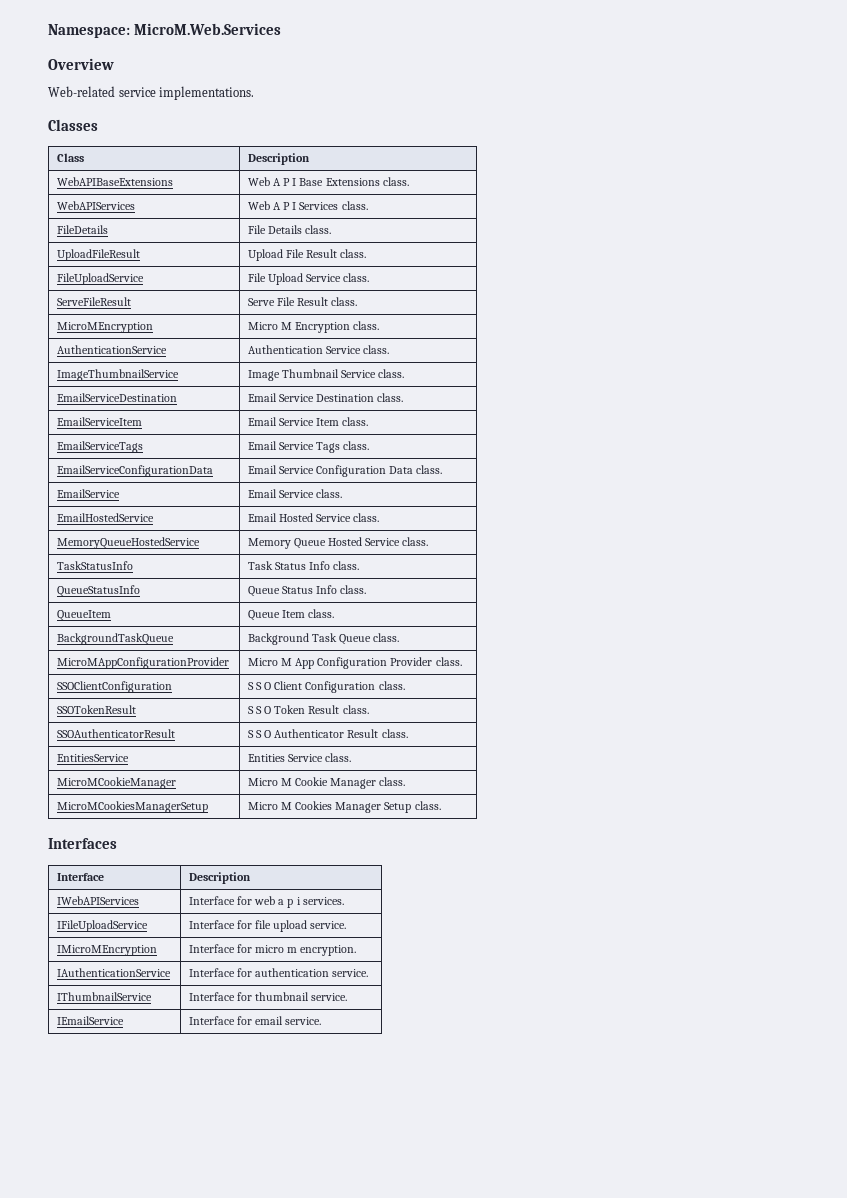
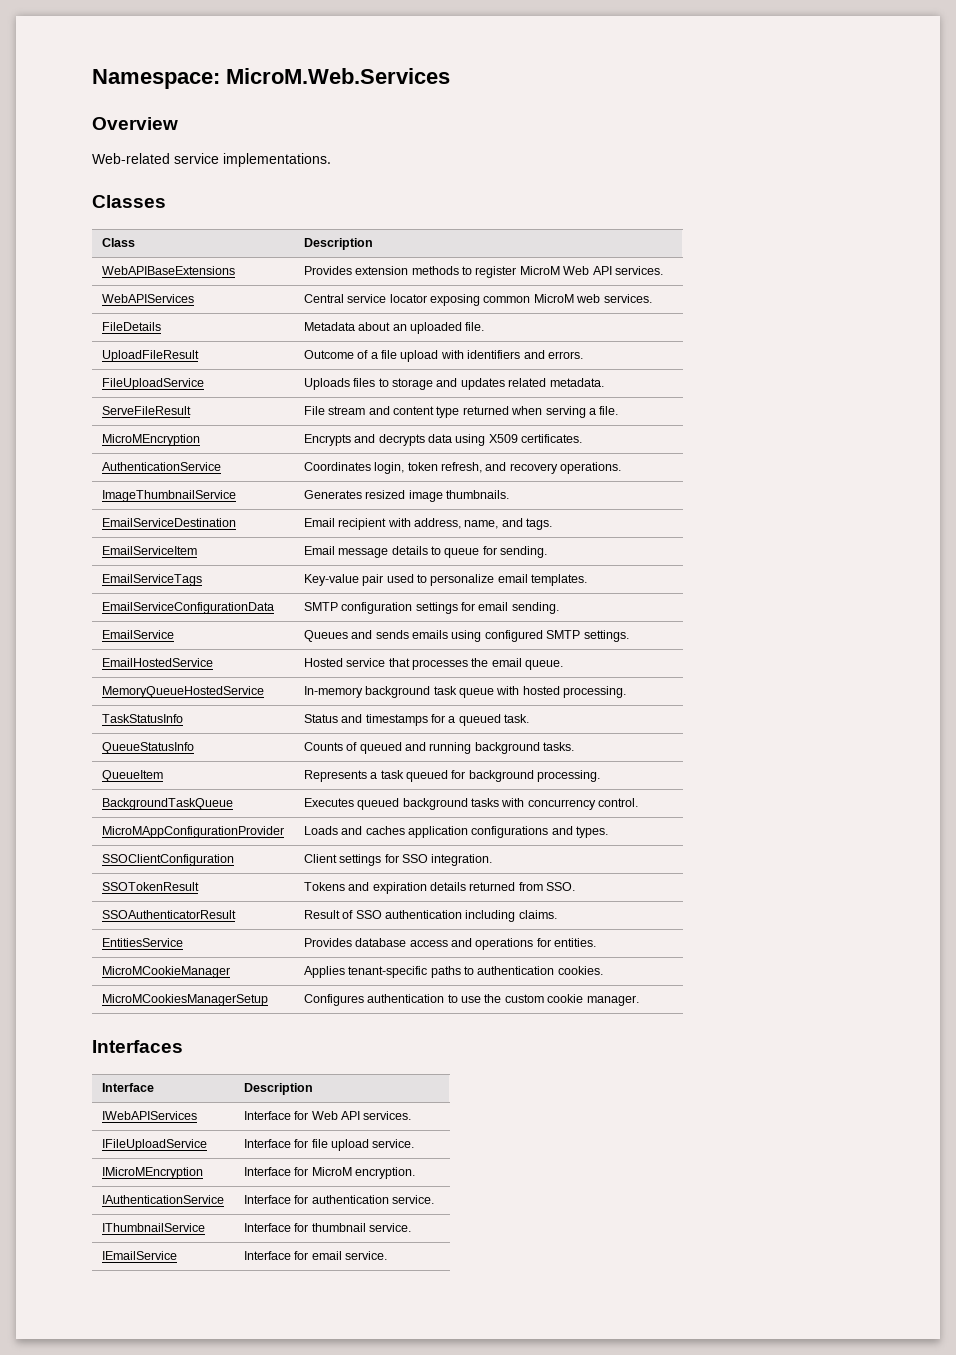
- WebAPIBaseExtensions | Web A P I Base Extensions class.
- WebAPIServices | Web A P I Services class.
- FileDetails | File Details class.
- UploadFileResult | Upload File Result class.
- FileUploadService | File Upload Service class.
- ServeFileResult | Serve File Result class.
- MicroMEncryption | Micro M Encryption class.
- AuthenticationService | Authentication Service class.
- ImageThumbnailService | Image Thumbnail Service class.
- EmailServiceDestination | Email Service Destination class.
- EmailServiceItem | Email Service Item class.
- EmailServiceTags | Email Service Tags class.
- EmailServiceConfigurationData | Email Service Configuration Data class.
- EmailService | Email Service class.
- EmailHostedService | Email Hosted Service class.
- MemoryQueueHostedService | Memory Queue Hosted Service class.
- TaskStatusInfo | Task Status Info class.
- QueueStatusInfo | Queue Status Info class.
- QueueItem | Queue Item class.
- BackgroundTaskQueue | Background Task Queue class.
- MicroMAppConfigurationProvider | Micro M App Configuration Provider class.
- SSOClientConfiguration | S S O Client Configuration class.
- SSOTokenResult | S S O Token Result class.
- SSOAuthenticatorResult | S S O Authenticator Result class.
- EntitiesService | Entities Service class.
- MicroMCookieManager | Micro M Cookie Manager class.
- MicroMCookiesManagerSetup | Micro M Cookies Manager Setup class.
+ WebAPIBaseExtensions | Provides extension methods to register MicroM Web API services.
+ WebAPIServices | Central service locator exposing common MicroM web services.
+ FileDetails | Metadata about an uploaded file.
+ UploadFileResult | Outcome of a file upload with identifiers and errors.
+ FileUploadService | Uploads files to storage and updates related metadata.
+ ServeFileResult | File stream and content type returned when serving a file.
+ MicroMEncryption | Encrypts and decrypts data using X509 certificates.
+ AuthenticationService | Coordinates login, token refresh, and recovery operations.
+ ImageThumbnailService | Generates resized image thumbnails.
+ EmailServiceDestination | Email recipient with address, name, and tags.
+ EmailServiceItem | Email message details to queue for sending.
+ EmailServiceTags | Key-value pair used to personalize email templates.
+ EmailServiceConfigurationData | SMTP configuration settings for email sending.
+ EmailService | Queues and sends emails using configured SMTP settings.
+ EmailHostedService | Hosted service that processes the email queue.
+ MemoryQueueHostedService | In-memory background task queue with hosted processing.
+ TaskStatusInfo | Status and timestamps for a queued task.
+ QueueStatusInfo | Counts of queued and running background tasks.
+ QueueItem | Represents a task queued for background processing.
+ BackgroundTaskQueue | Executes queued background tasks with concurrency control.
+ MicroMAppConfigurationProvider | Loads and caches application configurations and types.
+ SSOClientConfiguration | Client settings for SSO integration.
+ SSOTokenResult | Tokens and expiration details returned from SSO.
+ SSOAuthenticatorResult | Result of SSO authentication including claims.
+ EntitiesService | Provides database access and operations for entities.
+ MicroMCookieManager | Applies tenant-specific paths to authentication cookies.
+ MicroMCookiesManagerSetup | Configures authentication to use the custom cookie manager.
- IWebAPIServices | Interface for web a p i services.
+ IWebAPIServices | Interface for Web API services.
- IMicroMEncryption | Interface for micro m encryption.
+ IMicroMEncryption | Interface for MicroM encryption.

